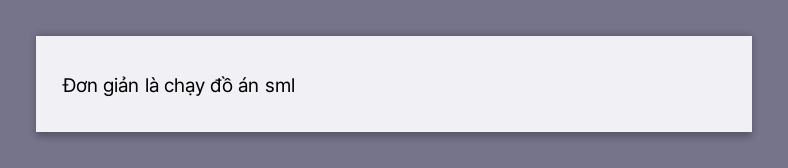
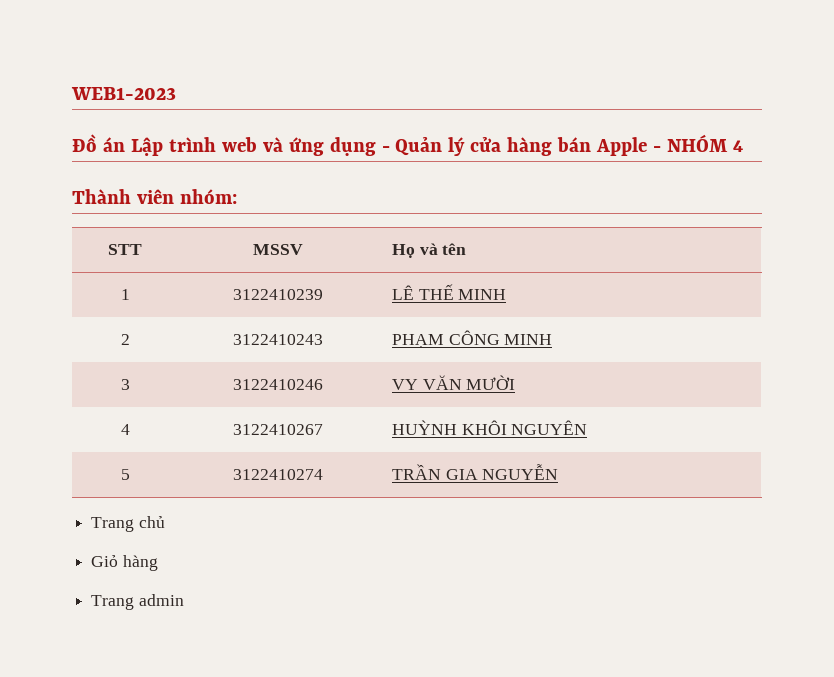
- Đơn giản là chạy đồ án sml
+ WEB1-2023
+ Đồ án Lập trình web và ứng dụng - Quản lý cửa hàng bán Apple - NHÓM 4
+ Thành viên nhóm:
+ STT | MSSV | Họ và tên
+ 1 | 3122410239 | LÊ THẾ MINH
+ 2 | 3122410243 | PHẠM CÔNG MINH
+ 3 | 3122410246 | VY VĂN MƯỜI
+ 4 | 3122410267 | HUỲNH KHÔI NGUYÊN
+ 5 | 3122410274 | TRẦN GIA NGUYỄN
+ Trang chủ
+ Giỏ hàng
+ Trang admin

